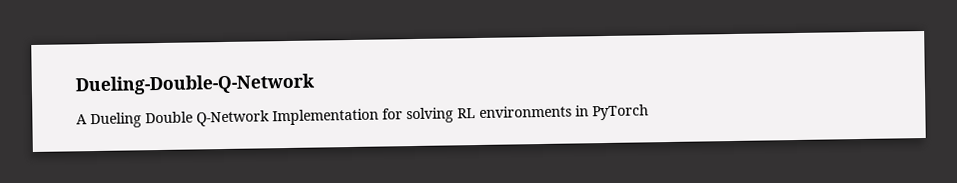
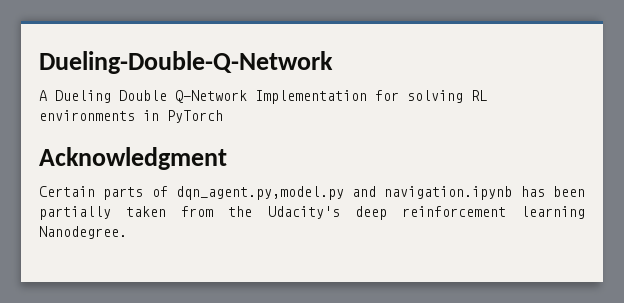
+ Acknowledgment
+ Certain parts of dqn_agent.py,model.py and navigation.ipynb has been partially taken from the Udacity's deep reinforcement learning Nanodegree.

